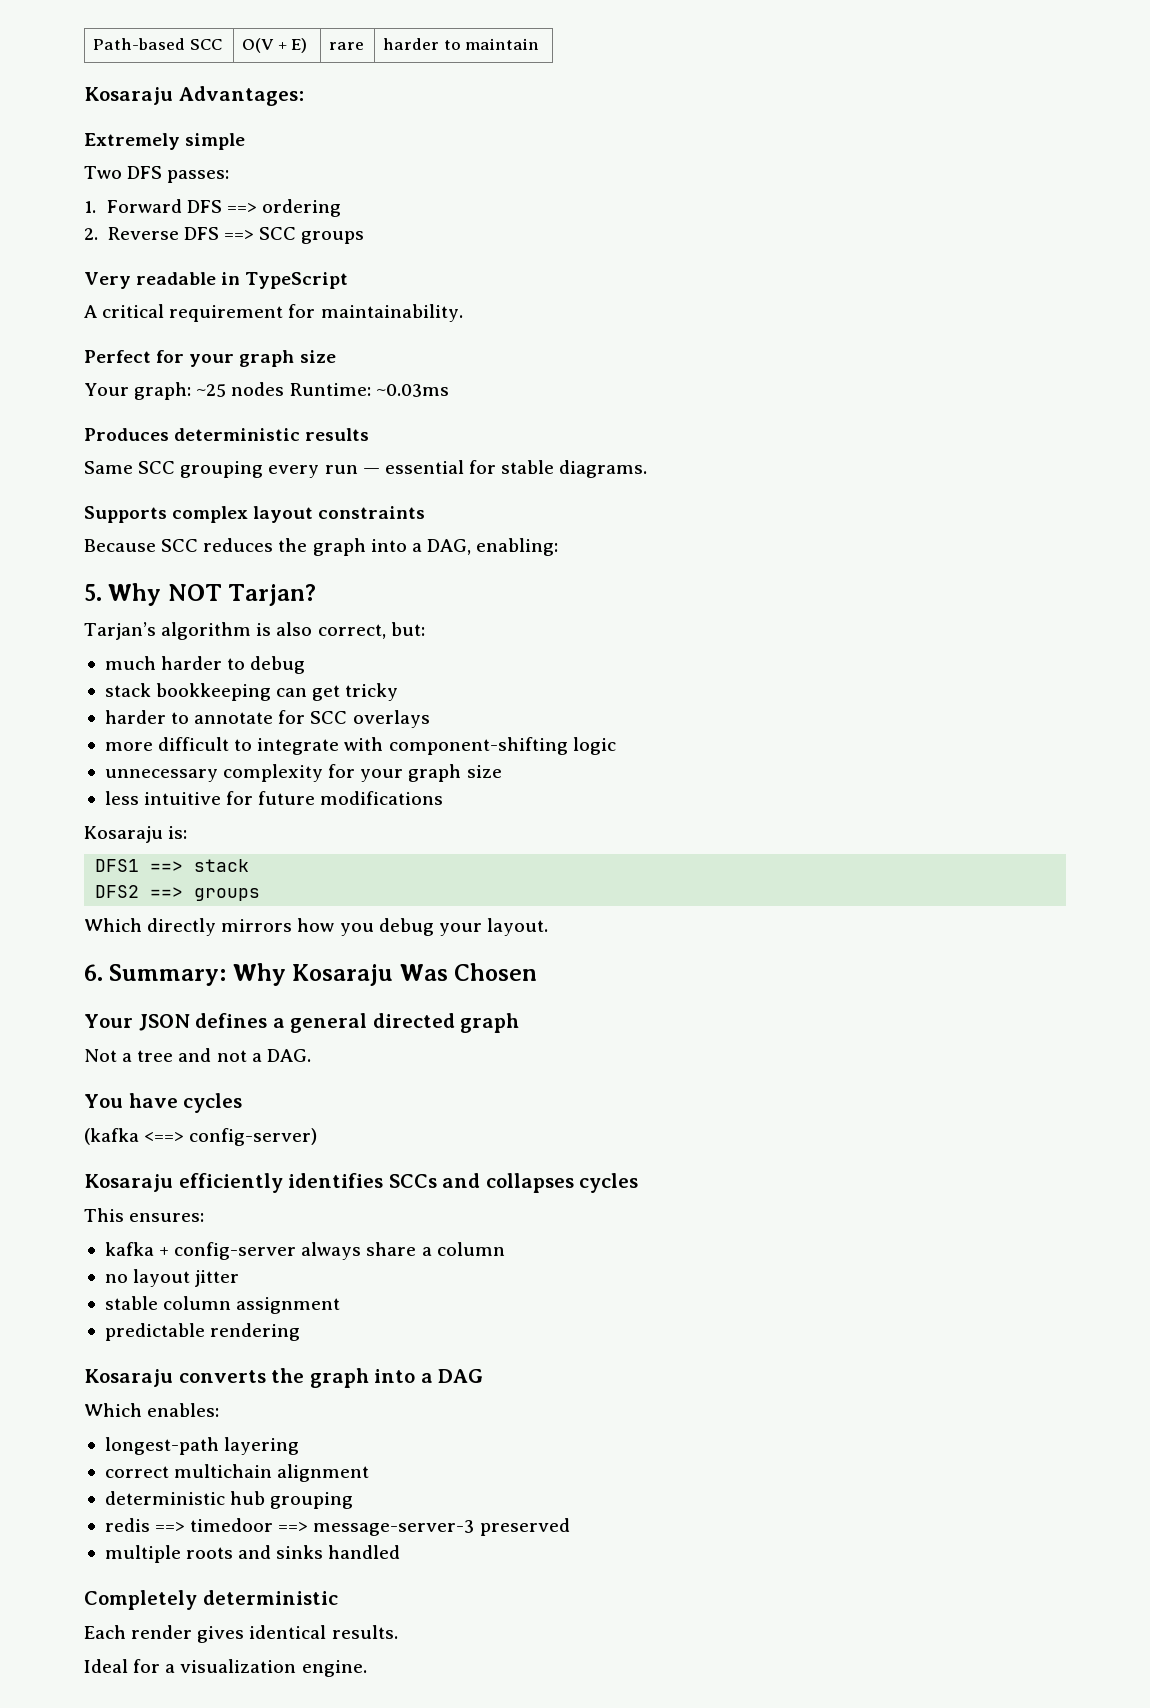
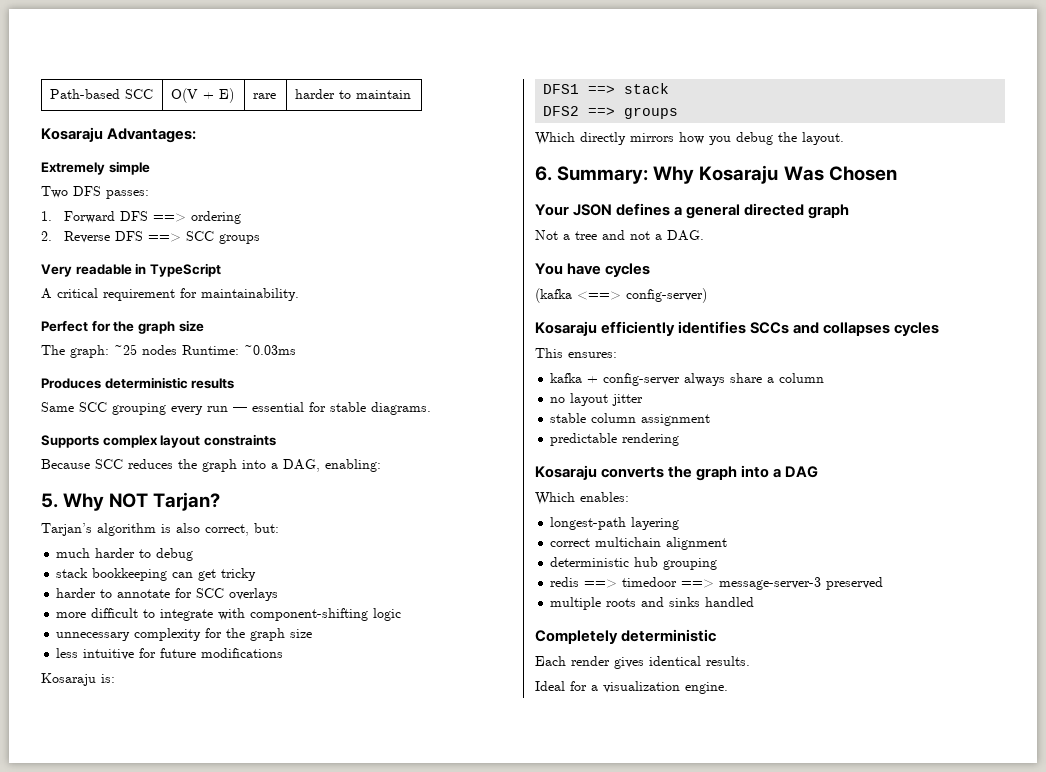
- Perfect for your graph size
- Your graph: ~25 nodes Runtime: ~0.03ms
+ Perfect for the graph size
+ The graph: ~25 nodes Runtime: ~0.03ms
- unnecessary complexity for your graph size
+ unnecessary complexity for the graph size
- Which directly mirrors how you debug your layout.
+ Which directly mirrors how you debug the layout.

